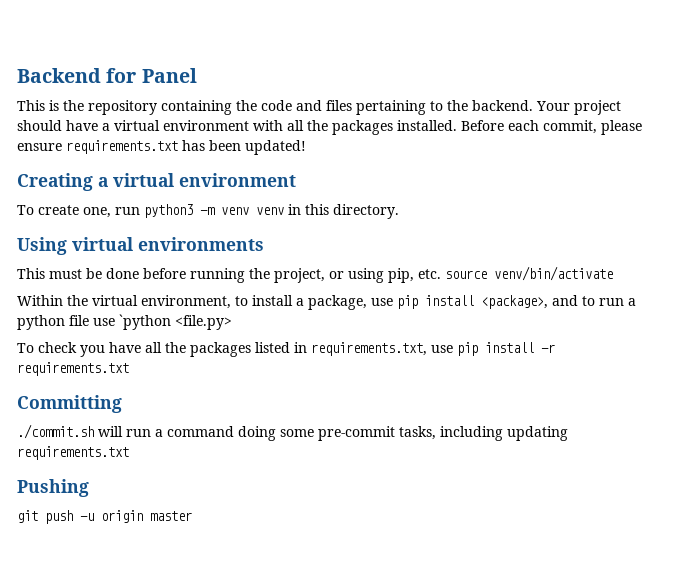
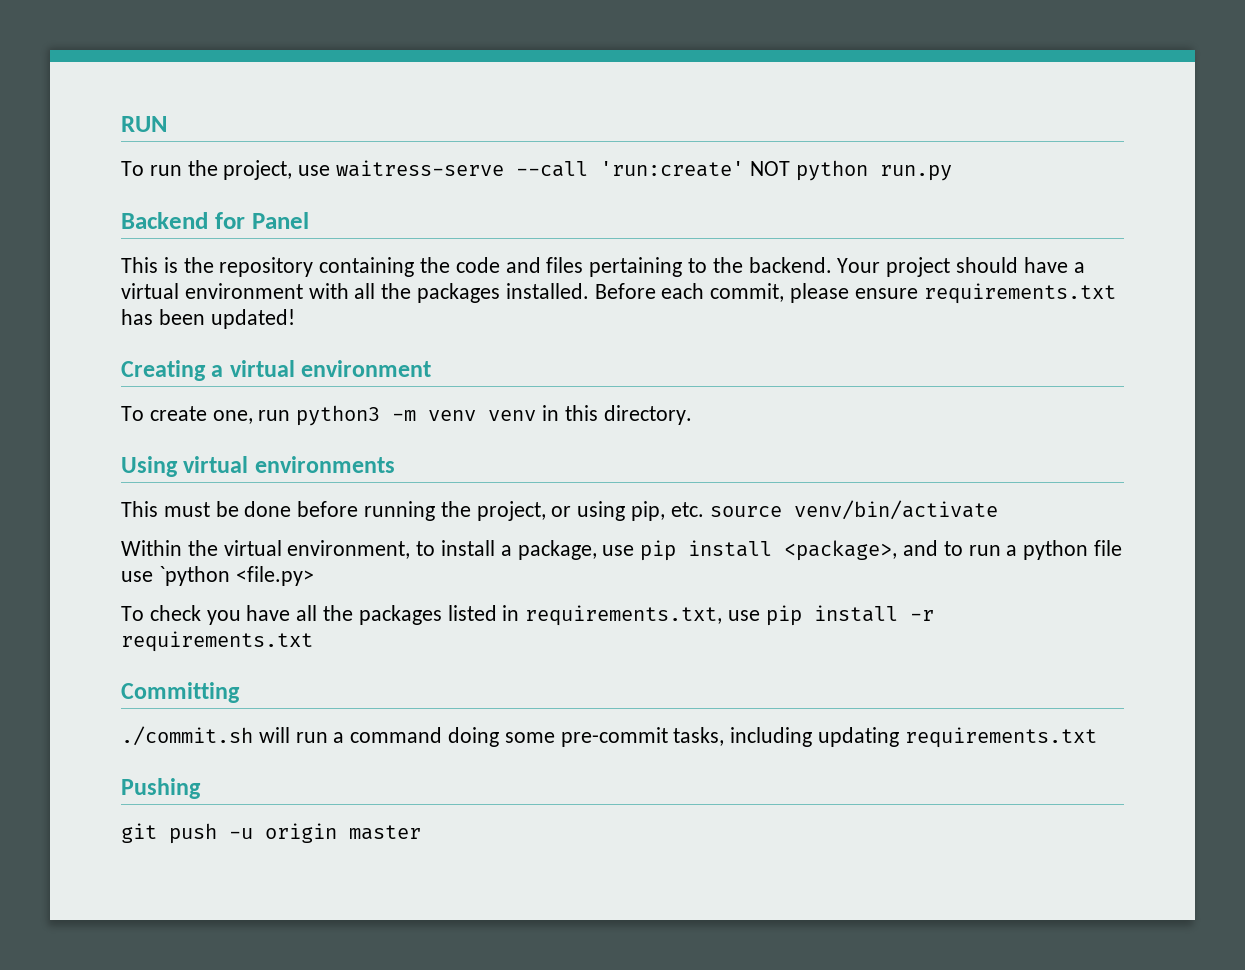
+ RUN
+ To run the project, use waitress-serve --call 'run:create' NOT python run.py

